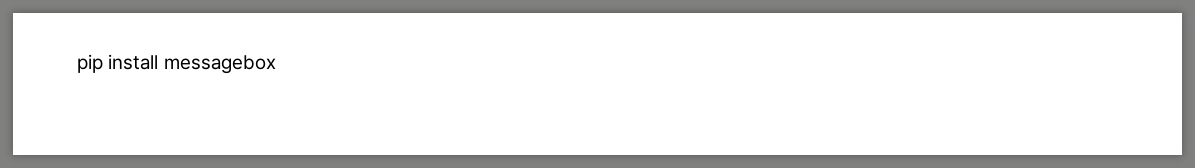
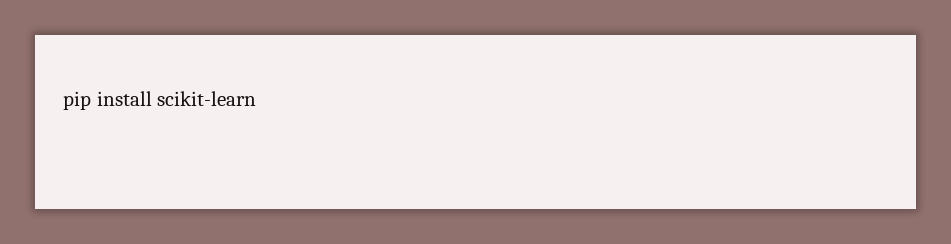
- pip install messagebox
+ pip install scikit-learn

